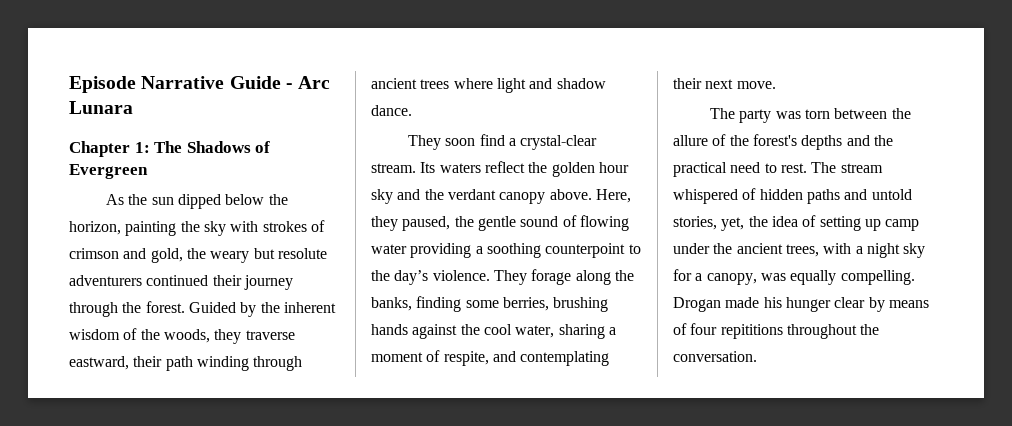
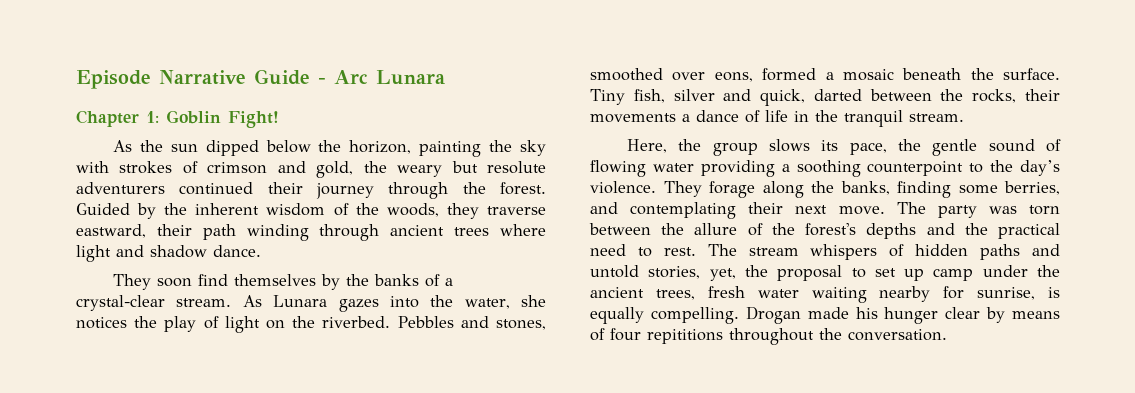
- Chapter 1: The Shadows of Evergreen
+ Chapter 1: Goblin Fight!
- They soon find a crystal-clear stream. Its waters reflect the golden hour sky and the verdant canopy above. Here, they paused, the gentle sound of flowing water providing a soothing counterpoint to the day’s violence.
+ They soon find themselves by the banks of a crystal-clear stream. As Lunara gazes into the water, she notices the play of light on the riverbed. Pebbles and stones, smoothed over eons, formed a mosaic beneath the surface. Tiny fish, silver and quick, darted between the rocks, their movements a dance of life in the tranquil stream.
+ Here, the group slows its pace, the gentle sound of flowing water providing a soothing counterpoint to the day’s violence.
- They forage along the banks, finding some berries, brushing hands against the cool water, sharing a moment of respite, and contemplating their next move.
- The party was torn between the allure of the forest's depths and the practical need to rest.
+ They forage along the banks, finding some berries, and contemplating their next move. The party was torn between the allure of the forest's depths and the practical need to rest.
- The stream whispered of hidden paths and untold stories, yet, the idea of setting up camp under the ancient trees, with a night sky for a canopy, was equally compelling.
+ The stream whispers of hidden paths and untold stories, yet, the proposal to set up camp under the ancient trees, fresh water waiting nearby for sunrise, is equally compelling.

